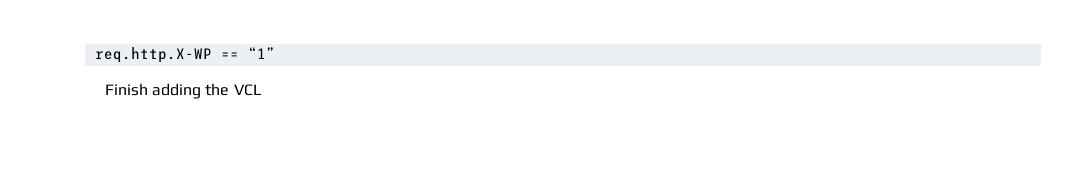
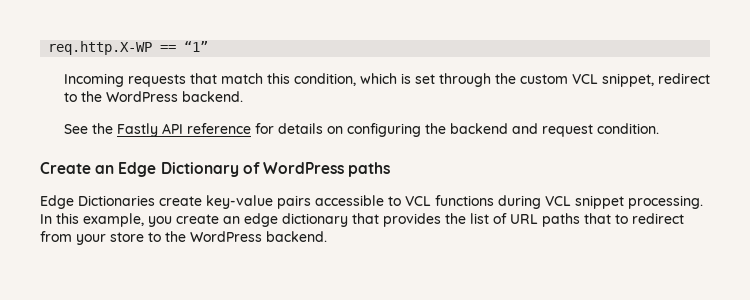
- Finish adding the VCL
+ Incoming requests that match this condition, which is set through the custom VCL snippet, redirect to the WordPress backend.
+ See the Fastly API reference for details on configuring the backend and request condition.
+ Create an Edge Dictionary of WordPress paths
+ Edge Dictionaries create key-value pairs accessible to VCL functions during VCL snippet processing. In this example, you create an edge dictionary that provides the list of URL paths that to redirect from your store to the WordPress backend.

